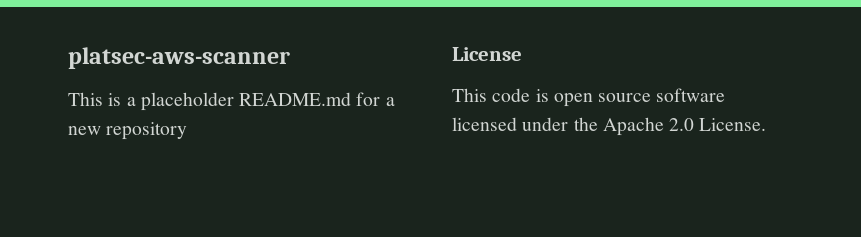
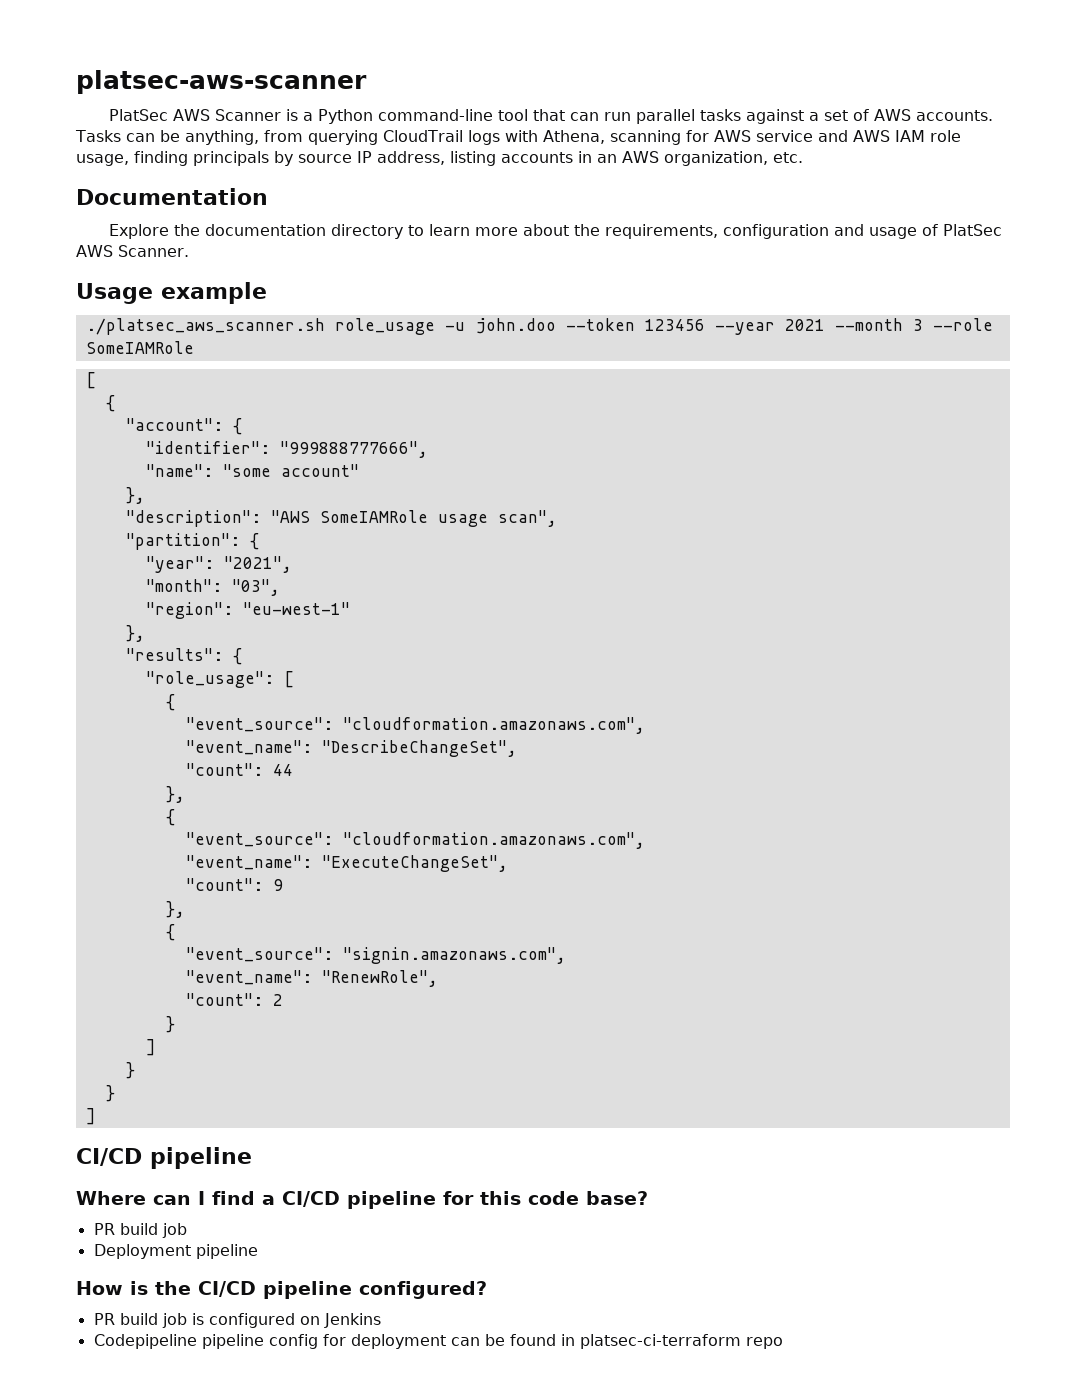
- This is a placeholder README.md for a new repository
- License
- This code is open source software licensed under the Apache 2.0 License.
+ PlatSec AWS Scanner is a Python command-line tool that can run parallel tasks against a set of AWS accounts. Tasks can be anything, from querying CloudTrail logs with Athena, scanning for AWS service and AWS IAM role usage, finding principals by source IP address, listing accounts in an AWS organization, etc.
+ Documentation
+ Explore the documentation directory to learn more about the requirements, configuration and usage of PlatSec AWS Scanner.
+ Usage example
+ ./platsec_aws_scanner.sh role_usage -u john.doo --token 123456 --year 2021 --month 3 --role SomeIAMRole
+ [
+ {
+ "account": {
+ "identifier": "999888777666",
+ "name": "some account"
+ },
+ "description": "AWS SomeIAMRole usage scan",
+ "partition": {
+ "year": "2021",
+ "month": "03",
+ "region": "eu-west-1"
+ },
+ "results": {
+ "role_usage": [
+ {
+ "event_source": "cloudformation.amazonaws.com",
+ "event_name": "DescribeChangeSet",
+ "count": 44
+ },
+ {
+ "event_source": "cloudformation.amazonaws.com",
+ "event_name": "ExecuteChangeSet",
+ "count": 9
+ },
+ {
+ "event_source": "signin.amazonaws.com",
+ "event_name": "RenewRole",
+ "count": 2
+ }
+ ]
+ }
+ }
+ ]
+ CI/CD pipeline
+ Where can I find a CI/CD pipeline for this code base?
+ PR build job
+ Deployment pipeline
+ How is the CI/CD pipeline configured?
+ PR build job is configured on Jenkins
+ Codepipeline pipeline config for deployment can be found in platsec-ci-terraform repo

